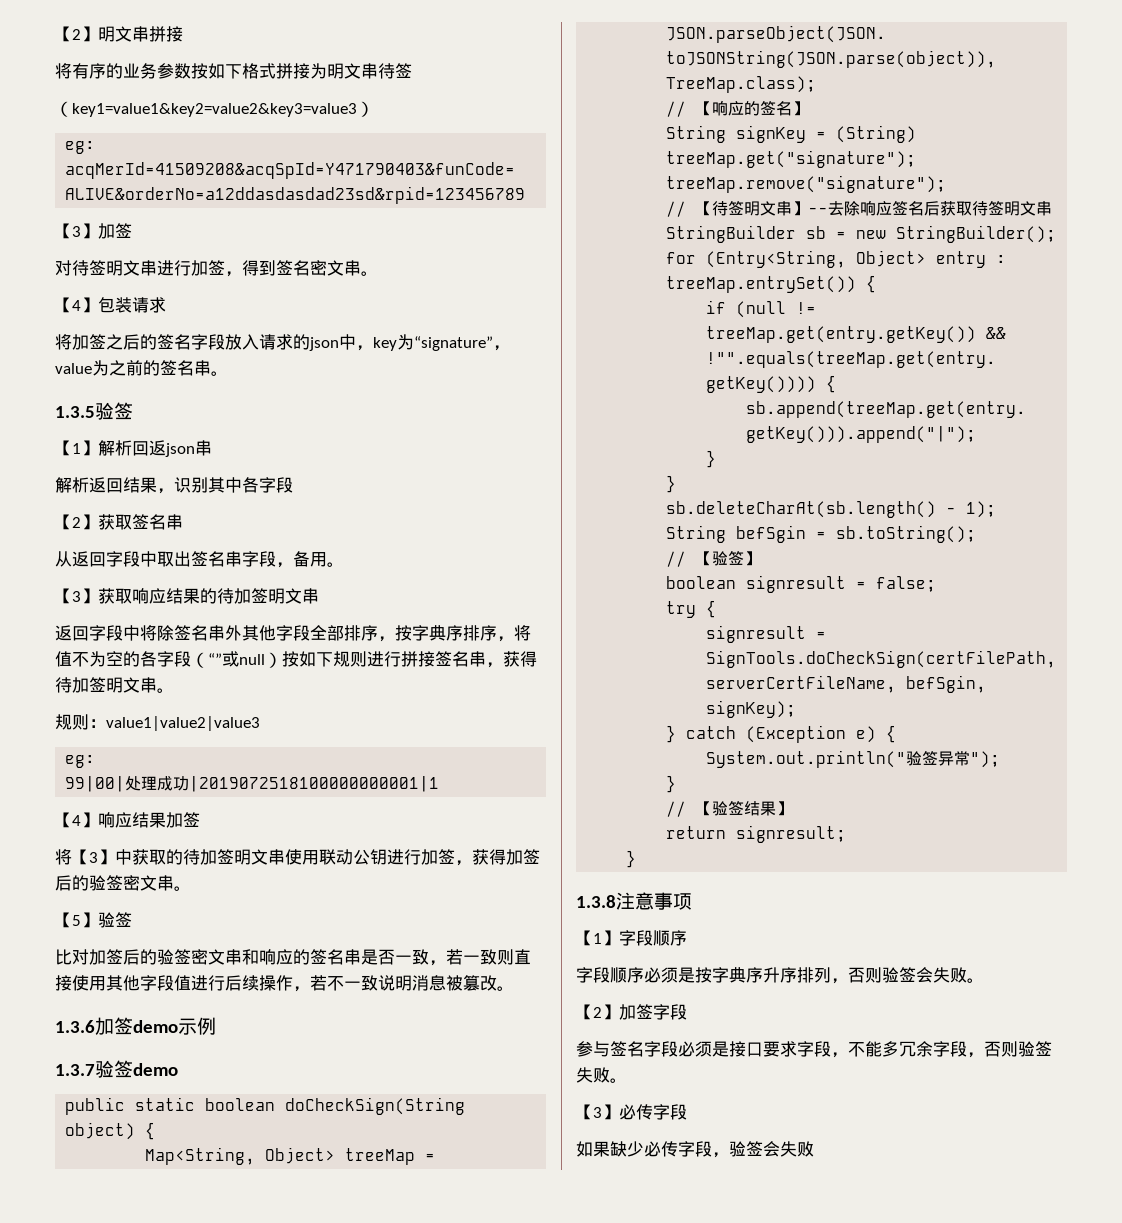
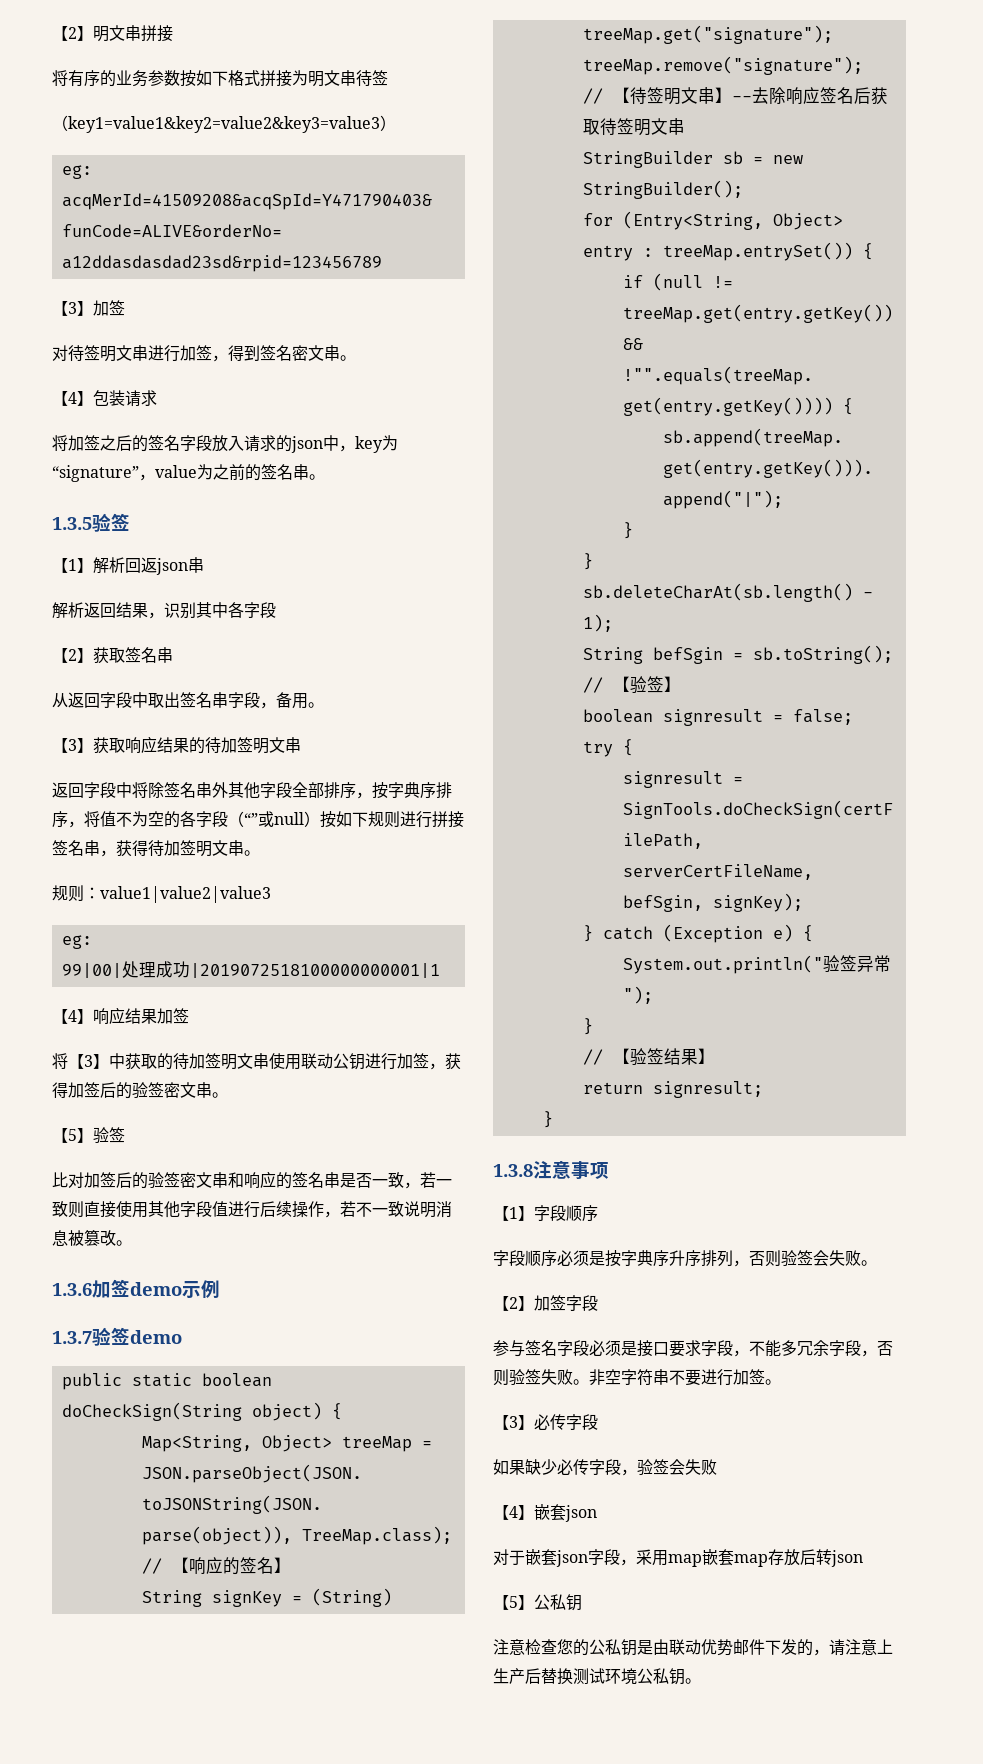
+ 非空字符串不要进行加签。
+ 【4】嵌套json
+ 对于嵌套json字段，采用map嵌套map存放后转json
+ 【5】公私钥
+ 注意检查您的公私钥是由联动优势邮件下发的，请注意上生产后替换测试环境公私钥。

